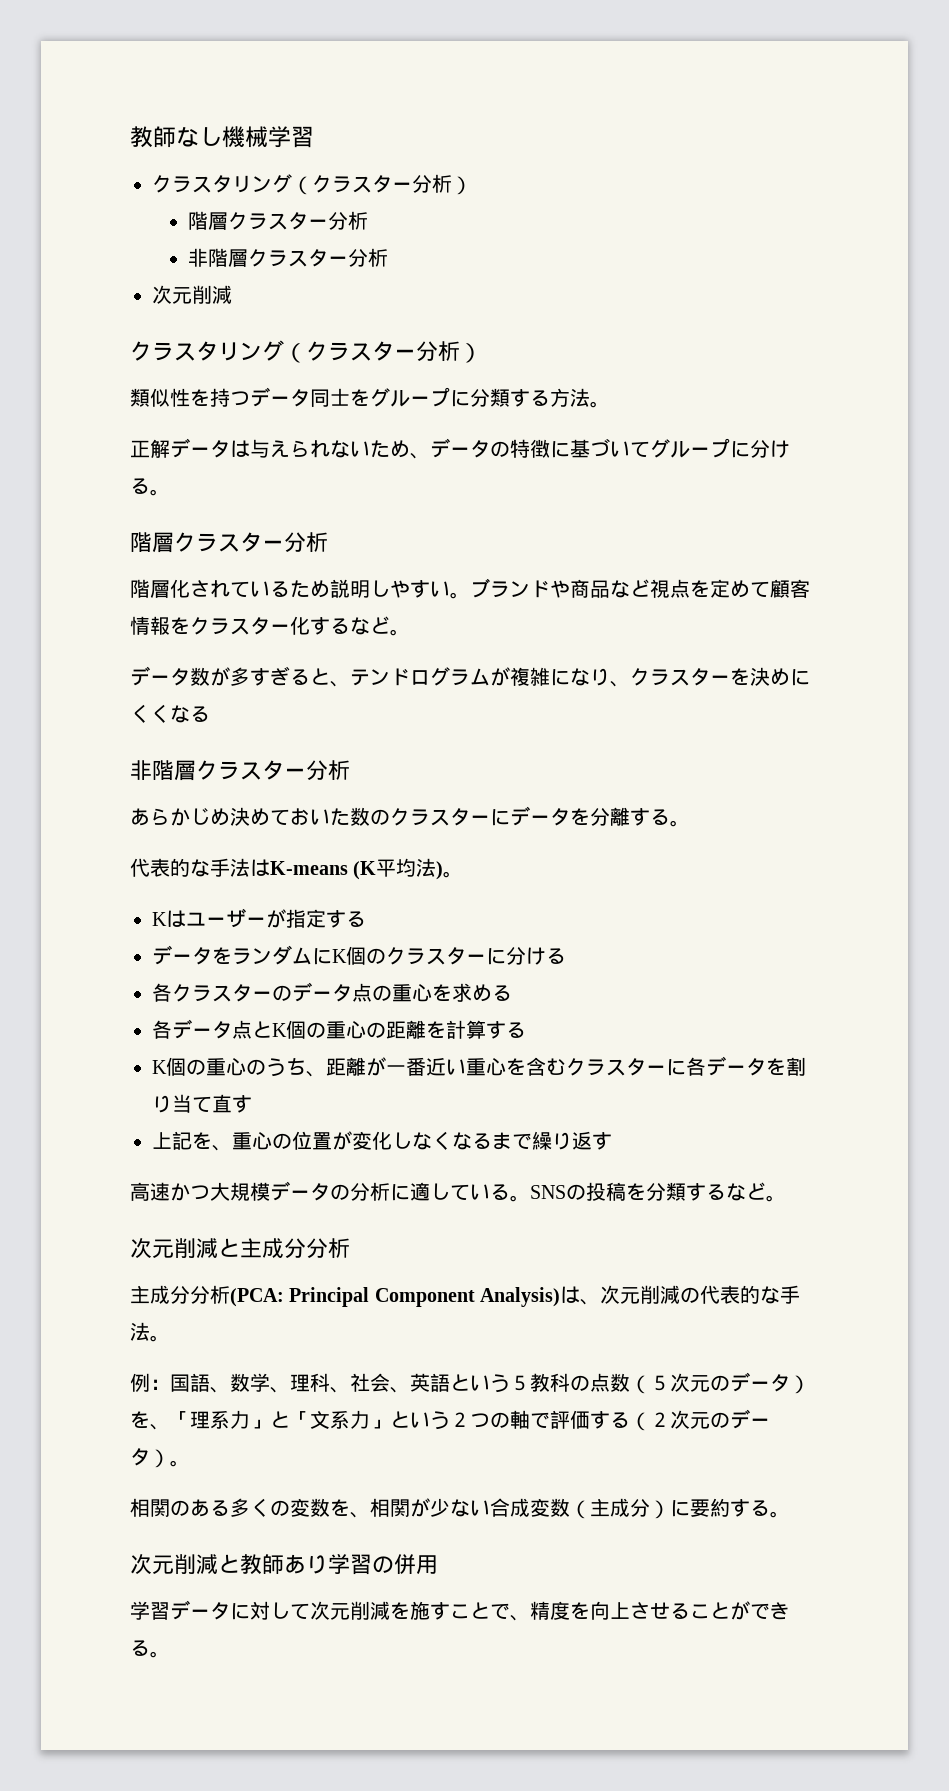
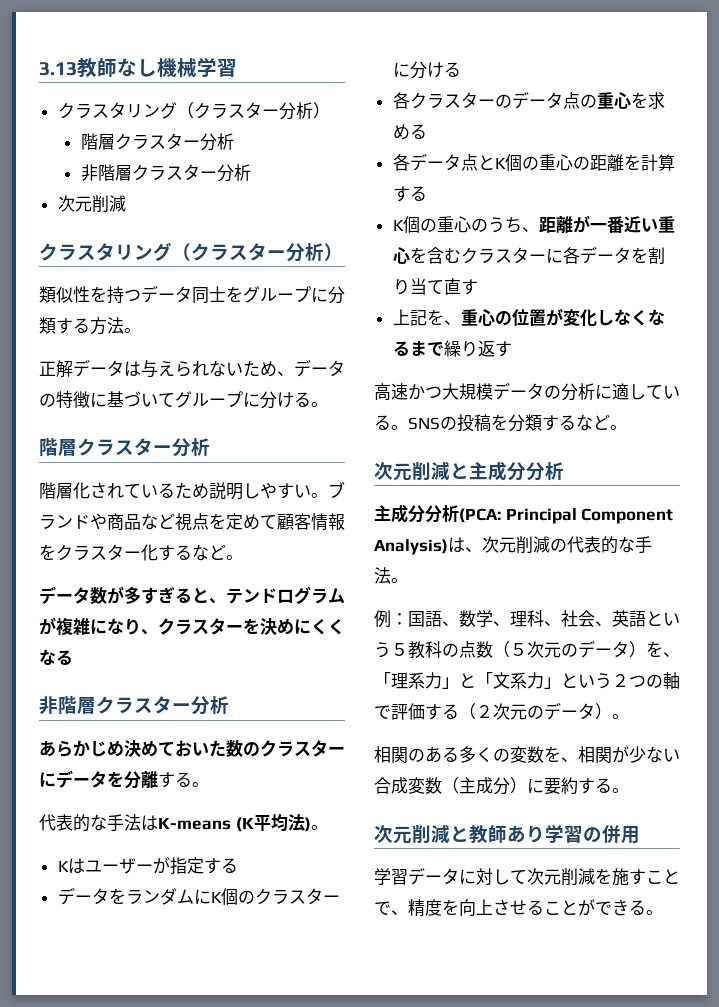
- 教師なし機械学習
+ 3.13教師なし機械学習

